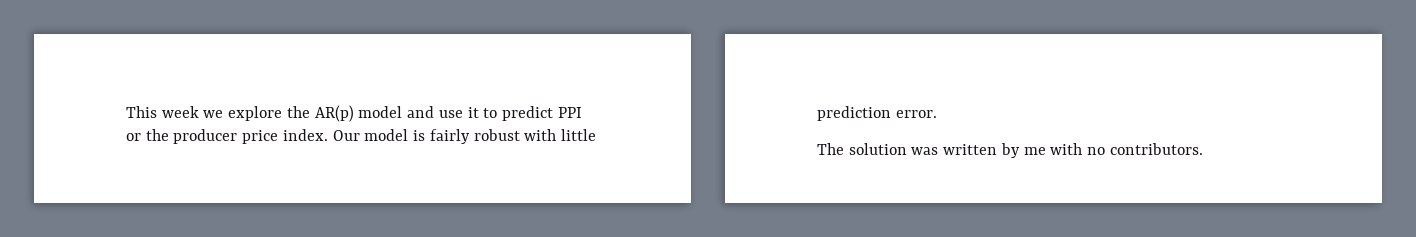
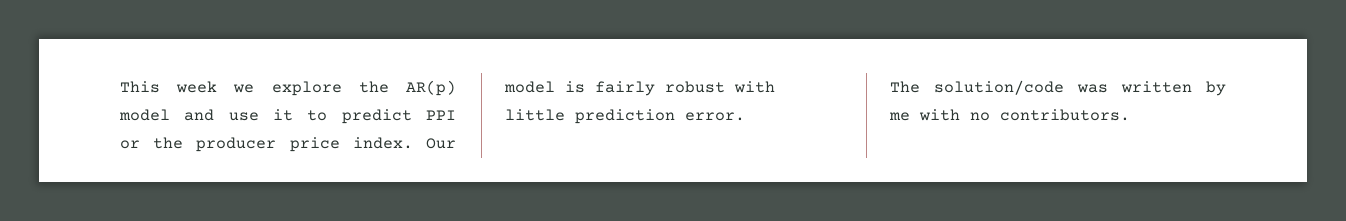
- The solution was written by me with no contributors.
+ The solution/code was written by me with no contributors.

